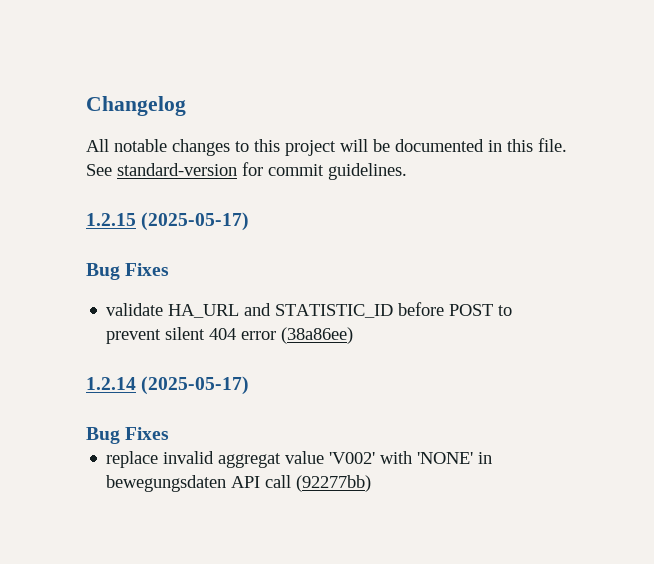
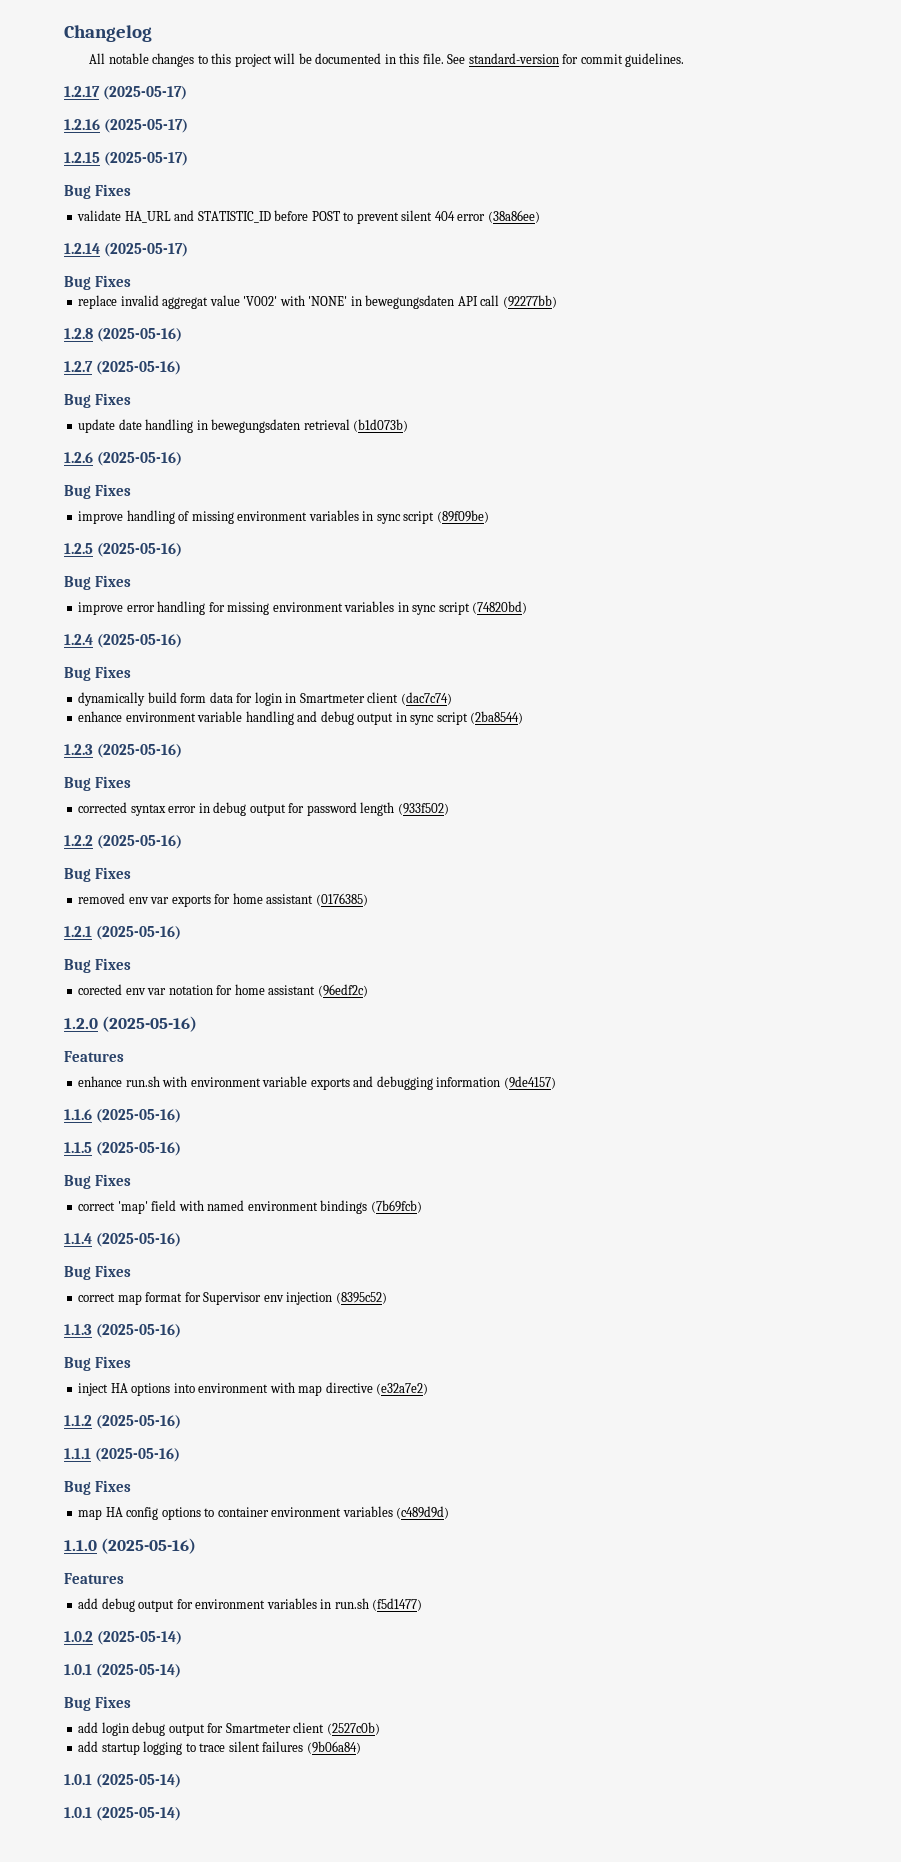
+ 1.2.17 (2025-05-17)
+ 1.2.16 (2025-05-17)
+ 1.2.8 (2025-05-16)
+ 1.2.7 (2025-05-16)
+ Bug Fixes
+ update date handling in bewegungsdaten retrieval (b1d073b)
+ 1.2.6 (2025-05-16)
+ Bug Fixes
+ improve handling of missing environment variables in sync script (89f09be)
+ 1.2.5 (2025-05-16)
+ Bug Fixes
+ improve error handling for missing environment variables in sync script (74820bd)
+ 1.2.4 (2025-05-16)
+ Bug Fixes
+ dynamically build form data for login in Smartmeter client (dac7c74)
+ enhance environment variable handling and debug output in sync script (2ba8544)
+ 1.2.3 (2025-05-16)
+ Bug Fixes
+ corrected syntax error in debug output for password length (933f502)
+ 1.2.2 (2025-05-16)
+ Bug Fixes
+ removed env var exports for home assistant (0176385)
+ 1.2.1 (2025-05-16)
+ Bug Fixes
+ corected env var notation for home assistant (96edf2c)
+ 1.2.0 (2025-05-16)
+ Features
+ enhance run.sh with environment variable exports and debugging information (9de4157)
+ 1.1.6 (2025-05-16)
+ 1.1.5 (2025-05-16)
+ Bug Fixes
+ correct 'map' field with named environment bindings (7b69fcb)
+ 1.1.4 (2025-05-16)
+ Bug Fixes
+ correct map format for Supervisor env injection (8395c52)
+ 1.1.3 (2025-05-16)
+ Bug Fixes
+ inject HA options into environment with map directive (e32a7e2)
+ 1.1.2 (2025-05-16)
+ 1.1.1 (2025-05-16)
+ Bug Fixes
+ map HA config options to container environment variables (c489d9d)
+ 1.1.0 (2025-05-16)
+ Features
+ add debug output for environment variables in run.sh (f5d1477)
+ 1.0.2 (2025-05-14)
+ 1.0.1 (2025-05-14)
+ Bug Fixes
+ add login debug output for Smartmeter client (2527c0b)
+ add startup logging to trace silent failures (9b06a84)
+ 1.0.1 (2025-05-14)
+ 1.0.1 (2025-05-14)

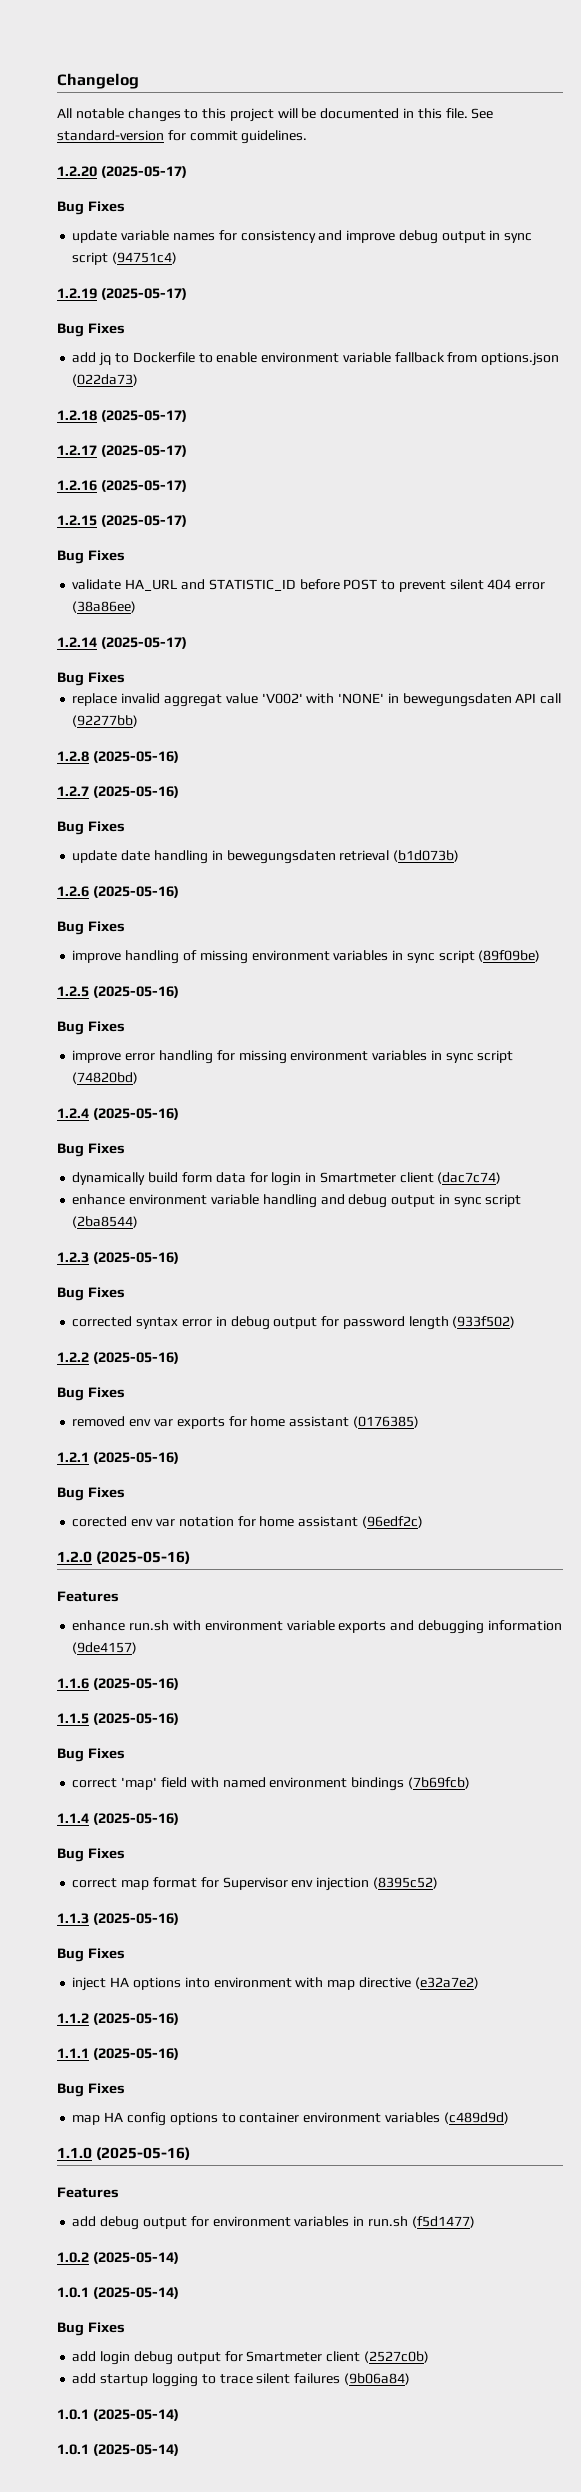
+ 1.2.20 (2025-05-17)
+ Bug Fixes
+ update variable names for consistency and improve debug output in sync script (94751c4)
+ 1.2.19 (2025-05-17)
+ Bug Fixes
+ add jq to Dockerfile to enable environment variable fallback from options.json (022da73)
+ 1.2.18 (2025-05-17)

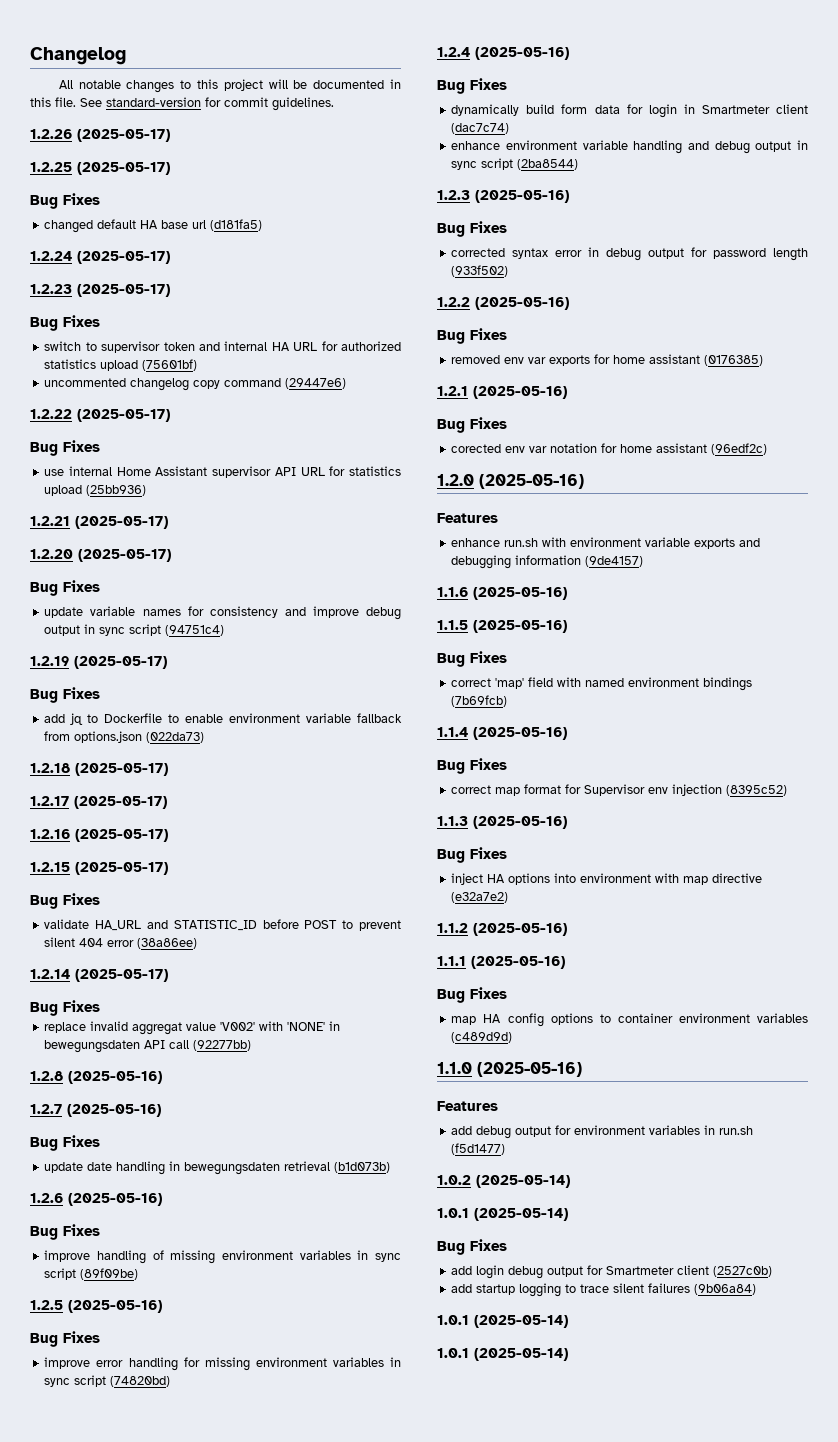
+ 1.2.26 (2025-05-17)
+ 1.2.25 (2025-05-17)
+ Bug Fixes
+ changed default HA base url (d181fa5)
+ 1.2.24 (2025-05-17)
+ 1.2.23 (2025-05-17)
+ Bug Fixes
+ switch to supervisor token and internal HA URL for authorized statistics upload (75601bf)
+ uncommented changelog copy command (29447e6)
+ 1.2.22 (2025-05-17)
+ Bug Fixes
+ use internal Home Assistant supervisor API URL for statistics upload (25bb936)
+ 1.2.21 (2025-05-17)

